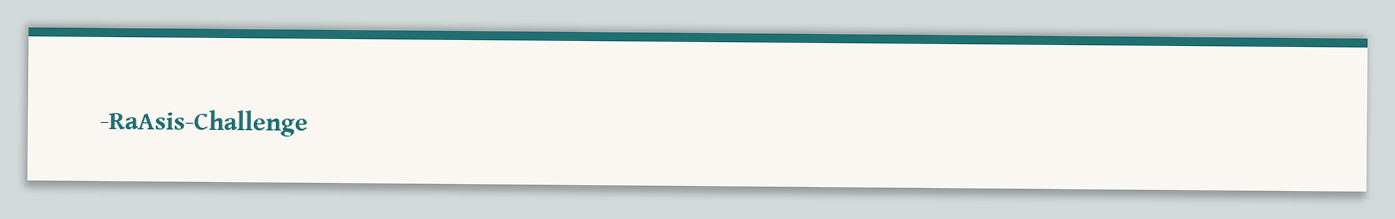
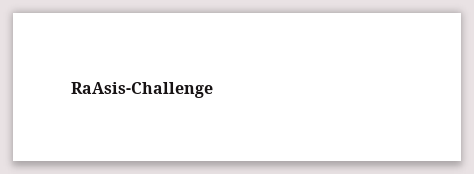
- -RaAsis-Challenge
+ RaAsis-Challenge

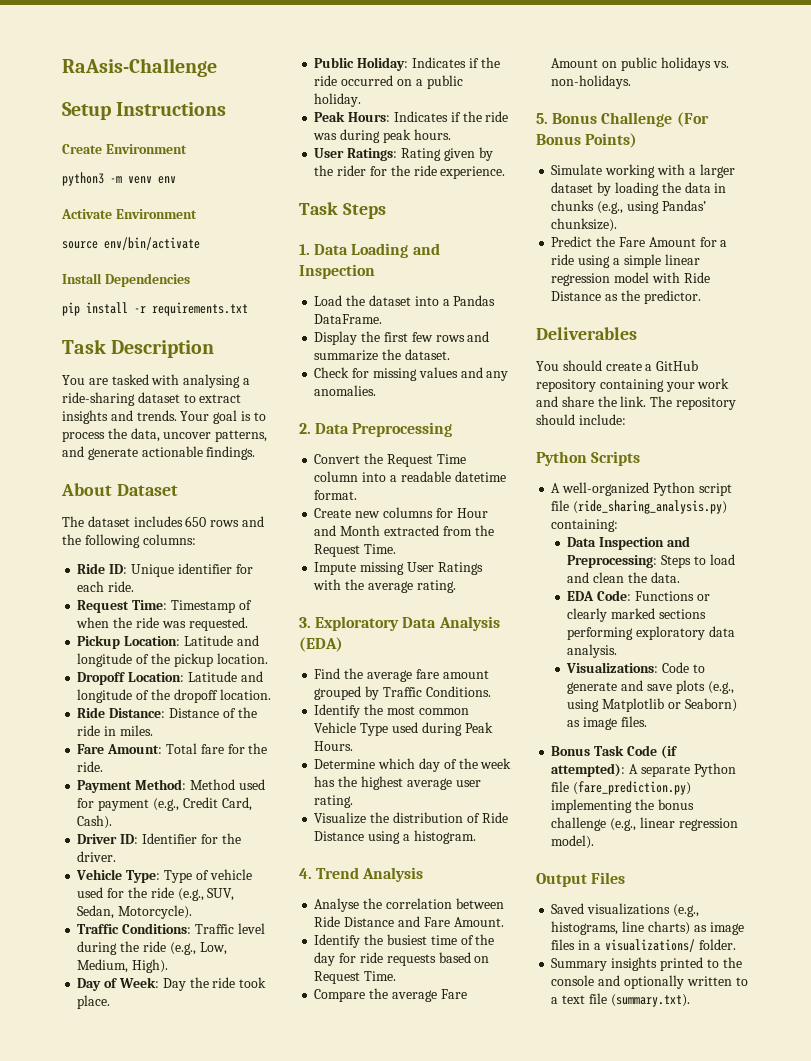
+ Setup Instructions
+ Create Environment
+ python3 -m venv env
+ Activate Environment
+ source env/bin/activate
+ Install Dependencies
+ pip install -r requirements.txt
+ Task Description
+ You are tasked with analysing a ride-sharing dataset to extract insights and trends. Your goal is to process the data, uncover patterns, and generate actionable findings.
+ About Dataset
+ The dataset includes 650 rows and the following columns:
+ Ride ID: Unique identifier for each ride.
+ Request Time: Timestamp of when the ride was requested.
+ Pickup Location: Latitude and longitude of the pickup location.
+ Dropoff Location: Latitude and longitude of the dropoff location.
+ Ride Distance: Distance of the ride in miles.
+ Fare Amount: Total fare for the ride.
+ Payment Method: Method used for payment (e.g., Credit Card, Cash).
+ Driver ID: Identifier for the driver.
+ Vehicle Type: Type of vehicle used for the ride (e.g., SUV, Sedan, Motorcycle).
+ Traffic Conditions: Traffic level during the ride (e.g., Low, Medium, High).
+ Day of Week: Day the ride took place.
+ Public Holiday: Indicates if the ride occurred on a public holiday.
+ Peak Hours: Indicates if the ride was during peak hours.
+ User Ratings: Rating given by the rider for the ride experience.
+ Task Steps
+ 1. Data Loading and Inspection
+ Load the dataset into a Pandas DataFrame.
+ Display the first few rows and summarize the dataset.
+ Check for missing values and any anomalies.
+ 2. Data Preprocessing
+ Convert the Request Time column into a readable datetime format.
+ Create new columns for Hour and Month extracted from the Request Time.
+ Impute missing User Ratings with the average rating.
+ 3. Exploratory Data Analysis (EDA)
+ Find the average fare amount grouped by Traffic Conditions.
+ Identify the most common Vehicle Type used during Peak Hours.
+ Determine which day of the week has the highest average user rating.
+ Visualize the distribution of Ride Distance using a histogram.
+ 4. Trend Analysis
+ Analyse the correlation between Ride Distance and Fare Amount.
+ Identify the busiest time of the day for ride requests based on Request Time.
+ Compare the average Fare Amount on public holidays vs. non-holidays.
+ 5. Bonus Challenge (For Bonus Points)
+ Simulate working with a larger dataset by loading the data in chunks (e.g., using Pandas’ chunksize).
+ Predict the Fare Amount for a ride using a simple linear regression model with Ride Distance as the predictor.
+ Deliverables
+ You should create a GitHub repository containing your work and share the link. The repository should include:
+ Python Scripts
+ A well-organized Python script file (ride_sharing_analysis.py) containing:
+ Data Inspection and Preprocessing: Steps to load and clean the data.
+ EDA Code: Functions or clearly marked sections performing exploratory data analysis.
+ Visualizations: Code to generate and save plots (e.g., using Matplotlib or Seaborn) as image files.
+ Bonus Task Code (if attempted): A separate Python file (fare_prediction.py) implementing the bonus challenge (e.g., linear regression model).
+ Output Files
+ Saved visualizations (e.g., histograms, line charts) as image files in a visualizations/ folder.
+ Summary insights printed to the console and optionally written to a text file (summary.txt).

